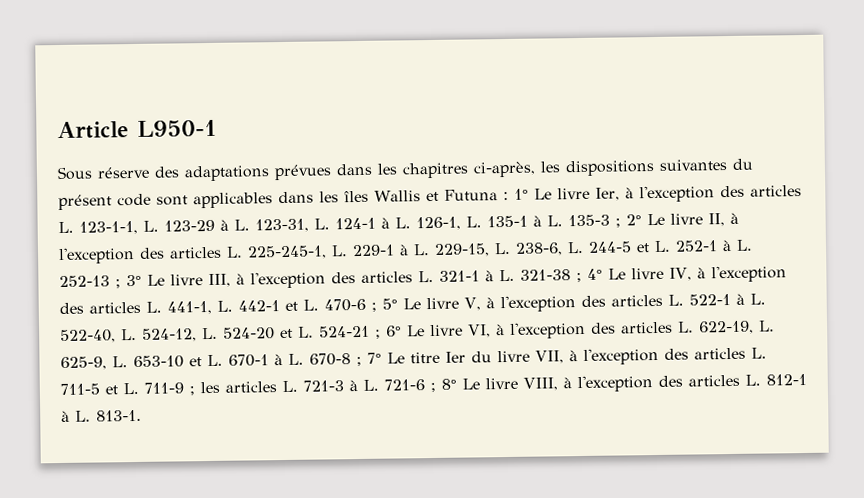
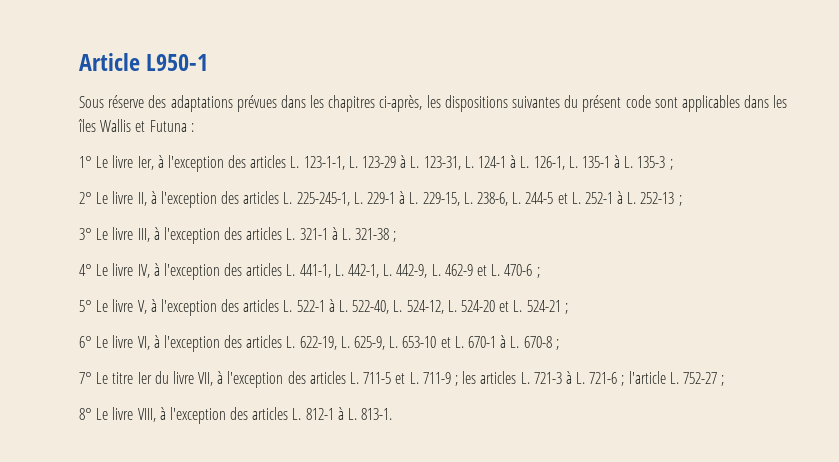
- Sous réserve des adaptations prévues dans les chapitres ci-après, les dispositions suivantes du présent code sont applicables dans les îles Wallis et Futuna : 1° Le livre Ier, à l'exception des articles L. 123-1-1, L. 123-29 à L. 123-31, L. 124-1 à L. 126-1, L. 135-1 à L. 135-3 ; 2° Le livre II, à l'exception des articles L. 225-245-1, L. 229-1 à L. 229-15, L. 238-6, L. 244-5 et L. 252-1 à L. 252-13 ; 3° Le livre III, à l'exception des articles L. 321-1 à L. 321-38 ; 4° Le livre IV, à l'exception des articles L. 441-1, L. 442-1 et L. 470-6 ; 5° Le livre V, à l'exception des articles L. 522-1 à L. 522-40, L. 524-12, L. 524-20 et L. 524-21 ; 6° Le livre VI, à l'exception des articles L. 622-19, L. 625-9, L. 653-10 et L. 670-1 à L. 670-8 ; 7° Le titre Ier du livre VII, à l'exception des articles L. 711-5 et L. 711-9 ;
+ Sous réserve des adaptations prévues dans les chapitres ci-après, les dispositions suivantes du présent code sont applicables dans les îles Wallis et Futuna :
+ 1° Le livre Ier, à l'exception des articles L. 123-1-1, L. 123-29 à L. 123-31, L. 124-1 à L. 126-1, L. 135-1 à L. 135-3 ;
+ 2° Le livre II, à l'exception des articles L. 225-245-1, L. 229-1 à L. 229-15, L. 238-6, L. 244-5 et L. 252-1 à L. 252-13 ;
+ 3° Le livre III, à l'exception des articles L. 321-1 à L. 321-38 ;
+ 4° Le livre IV, à l'exception des articles L. 441-1, L. 442-1, L. 442-9, L. 462-9 et L. 470-6 ;
+ 5° Le livre V, à l'exception des articles L. 522-1 à L. 522-40, L. 524-12, L. 524-20 et L. 524-21 ;
+ 6° Le livre VI, à l'exception des articles L. 622-19, L. 625-9, L. 653-10 et L. 670-1 à L. 670-8 ;
+ 7° Le titre Ier du livre VII, à l'exception des articles L. 711-5 et L. 711-9 ;
- les articles L. 721-3 à L. 721-6 ; 8° Le livre VIII, à l'exception des articles L. 812-1 à L. 813-1.
+ les articles L. 721-3 à L. 721-6 ; l'article L. 752-27 ;
+ 8° Le livre VIII, à l'exception des articles L. 812-1 à L. 813-1.

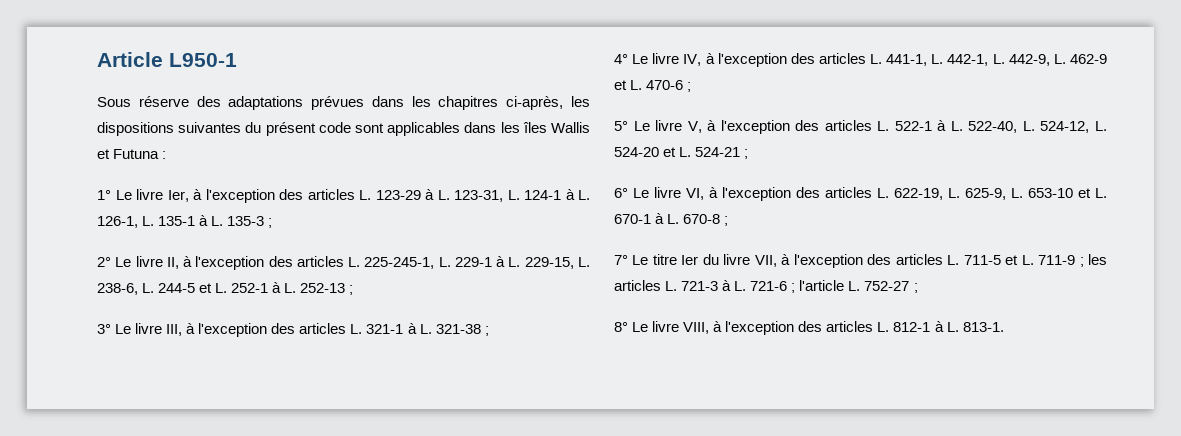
- 1° Le livre Ier, à l'exception des articles L. 123-1-1, L. 123-29 à L. 123-31, L. 124-1 à L. 126-1, L. 135-1 à L. 135-3 ;
+ 1° Le livre Ier, à l'exception des articles L. 123-29 à L. 123-31, L. 124-1 à L. 126-1, L. 135-1 à L. 135-3 ;

